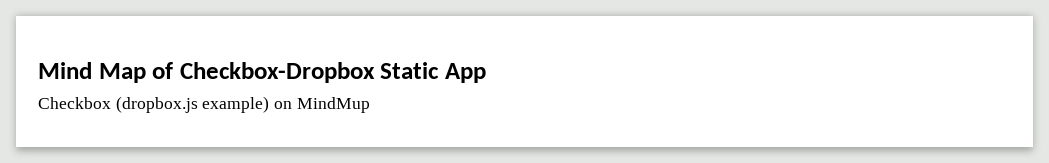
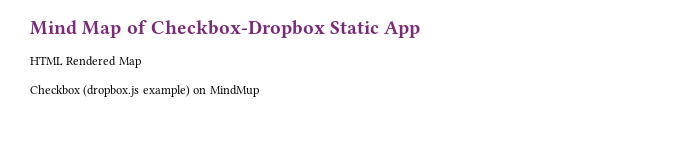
+ HTML Rendered Map

